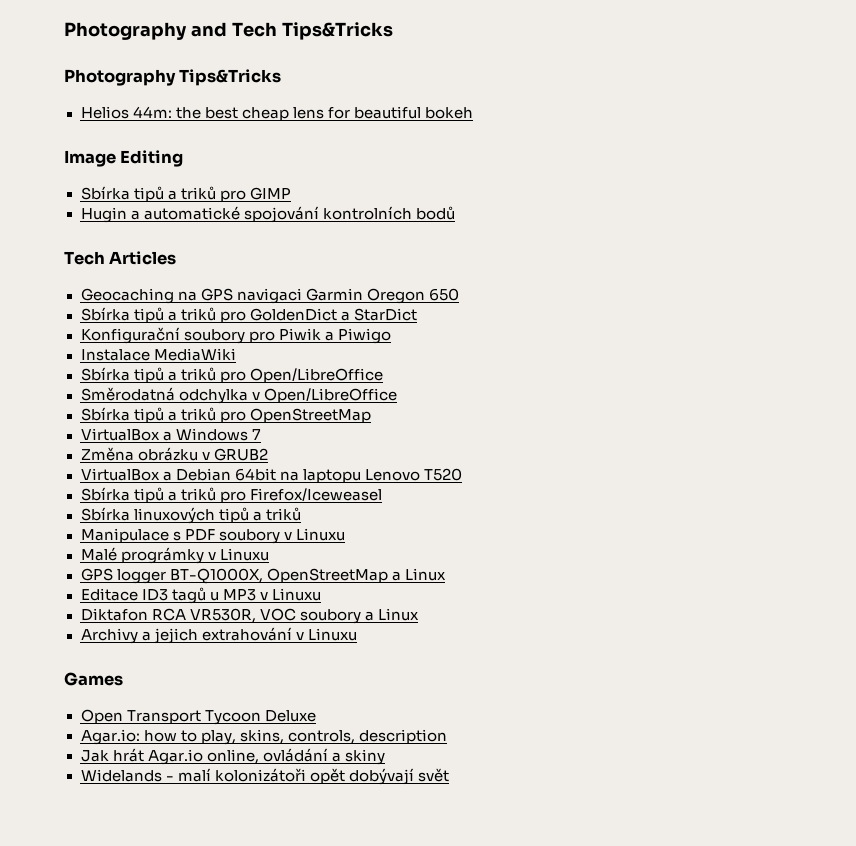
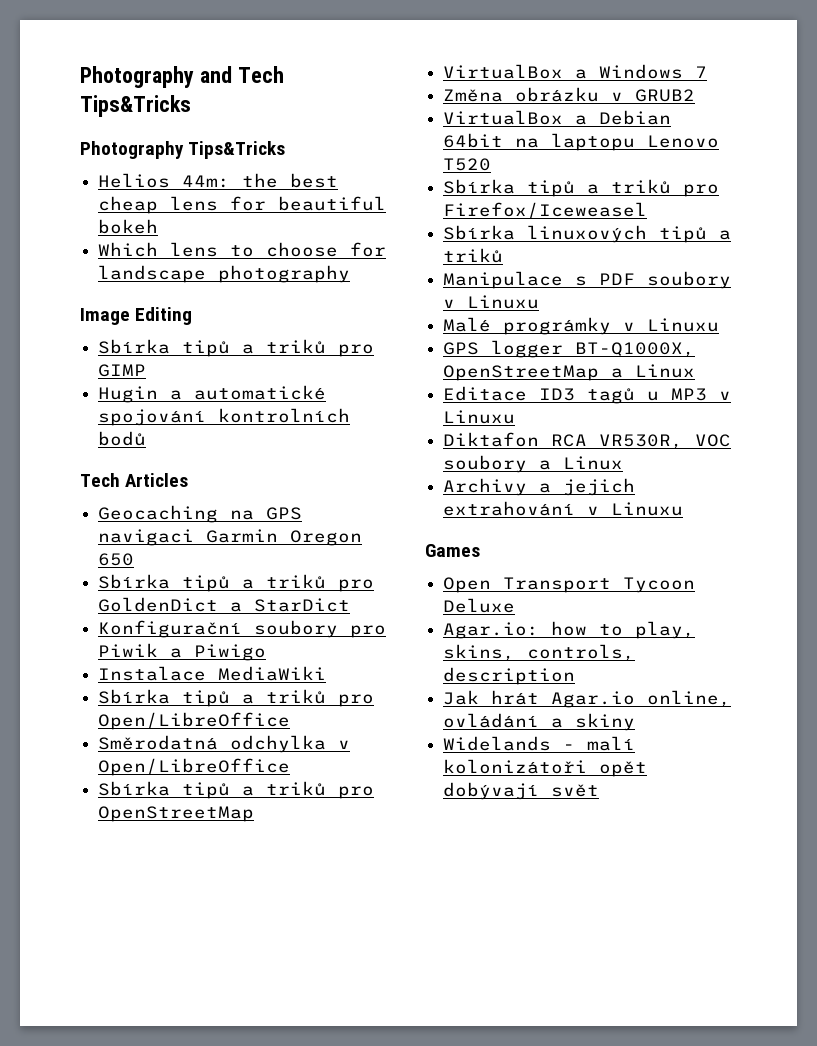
+ Which lens to choose for landscape photography

